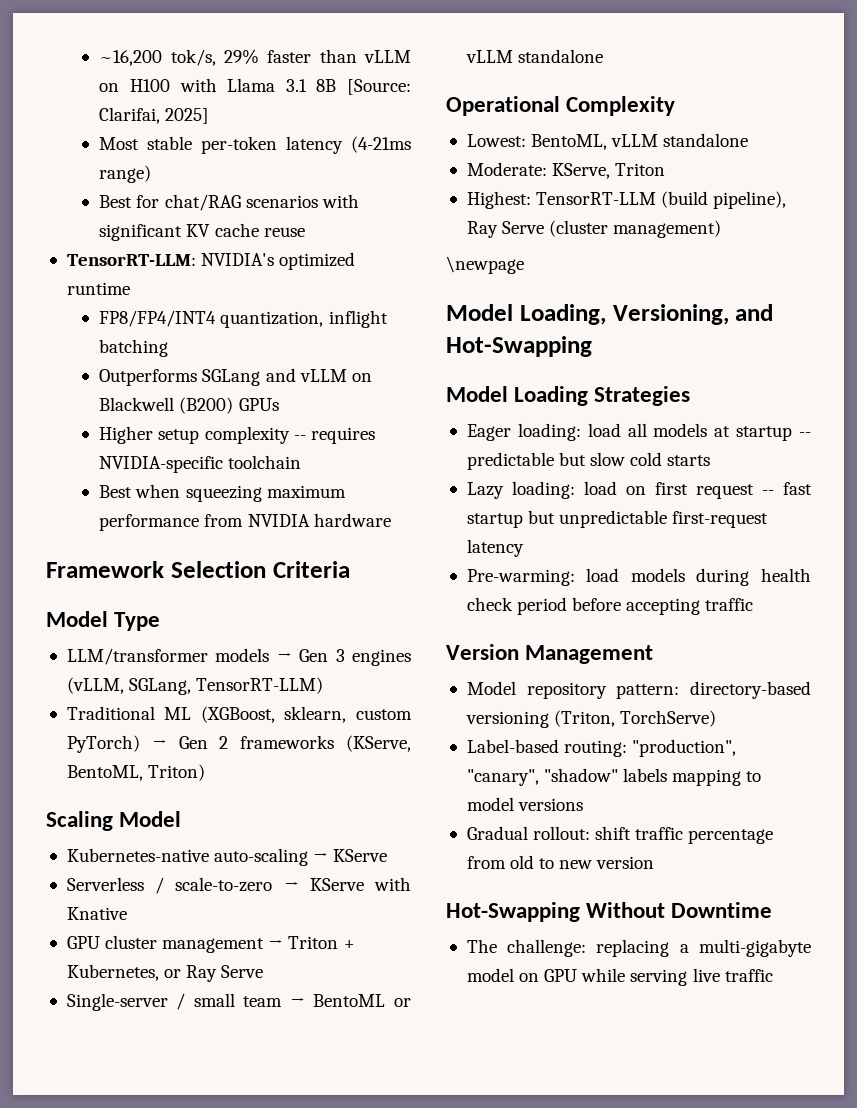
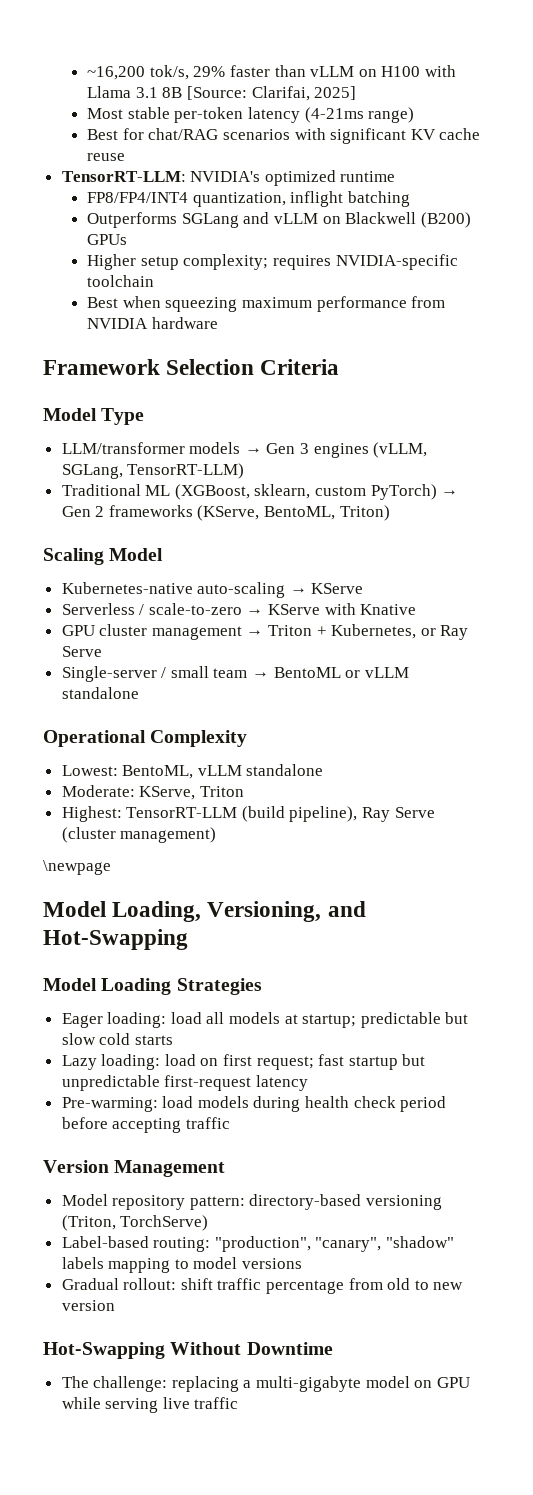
- Higher setup complexity -- requires NVIDIA-specific toolchain
+ Higher setup complexity; requires NVIDIA-specific toolchain
- Eager loading: load all models at startup -- predictable but slow cold starts
+ Eager loading: load all models at startup; predictable but slow cold starts
- Lazy loading: load on first request -- fast startup but unpredictable first-request latency
+ Lazy loading: load on first request; fast startup but unpredictable first-request latency

